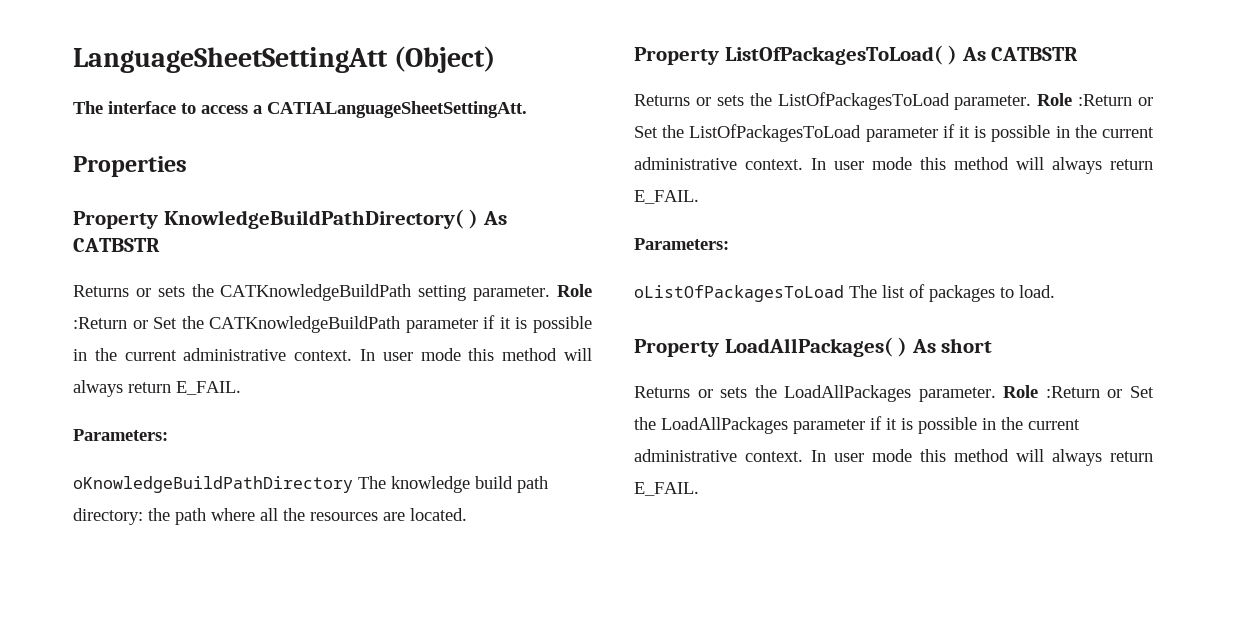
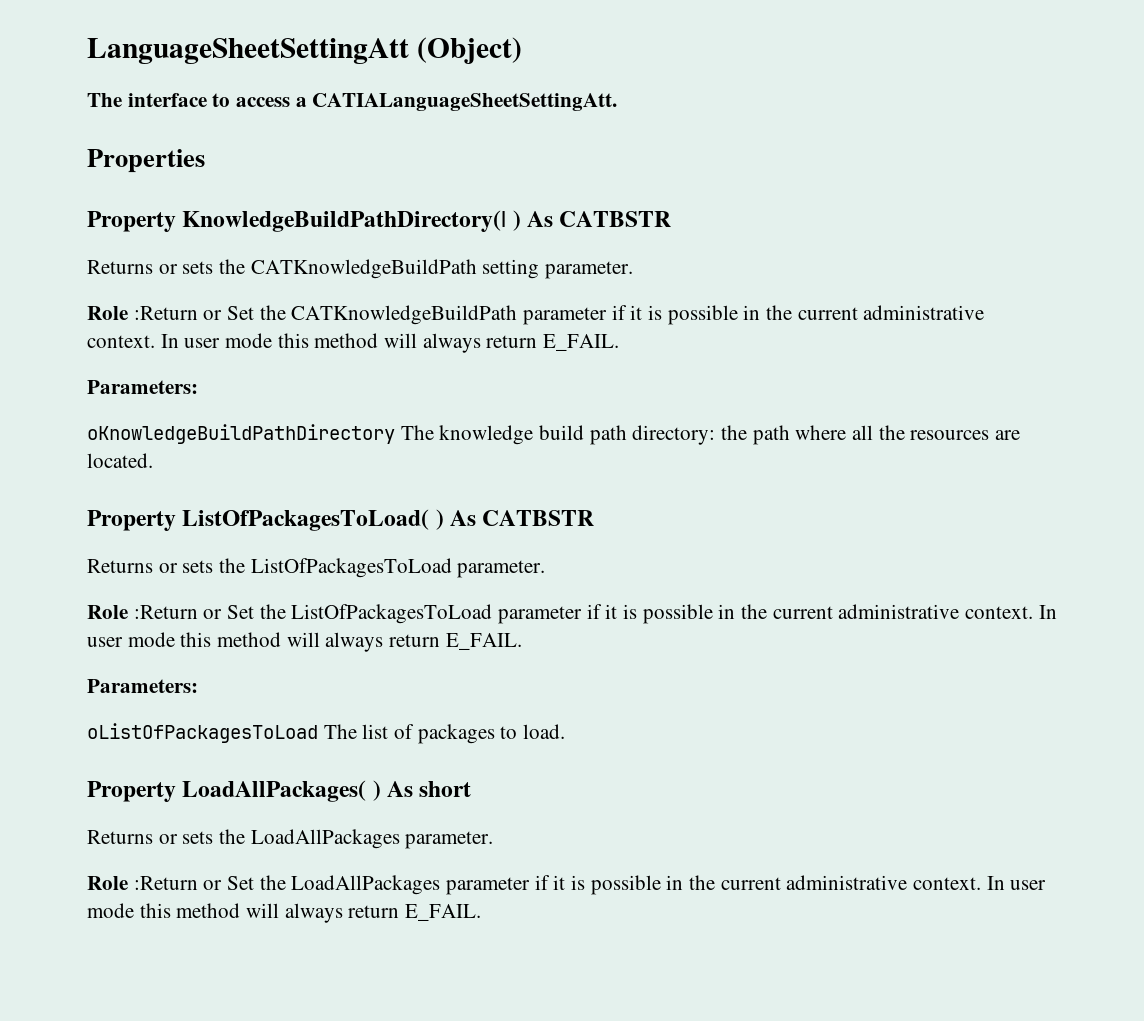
- Property KnowledgeBuildPathDirectory( ) As CATBSTR
+ Property KnowledgeBuildPathDirectory(| ) As CATBSTR
- Returns or sets the CATKnowledgeBuildPath setting parameter. Role :Return or Set the CATKnowledgeBuildPath parameter if it is possible in the current administrative context.
+ Returns or sets the CATKnowledgeBuildPath setting parameter.
+ Role :Return or Set the CATKnowledgeBuildPath parameter if it is possible in the current administrative context.
- Returns or sets the ListOfPackagesToLoad parameter. Role :Return or Set the ListOfPackagesToLoad parameter if it is possible in the current administrative context.
+ Returns or sets the ListOfPackagesToLoad parameter.
+ Role :Return or Set the ListOfPackagesToLoad parameter if it is possible in the current administrative context.
- Returns or sets the LoadAllPackages parameter. Role :Return or Set the LoadAllPackages parameter if it is possible in the current administrative context.
+ Returns or sets the LoadAllPackages parameter.
+ Role :Return or Set the LoadAllPackages parameter if it is possible in the current administrative context.

